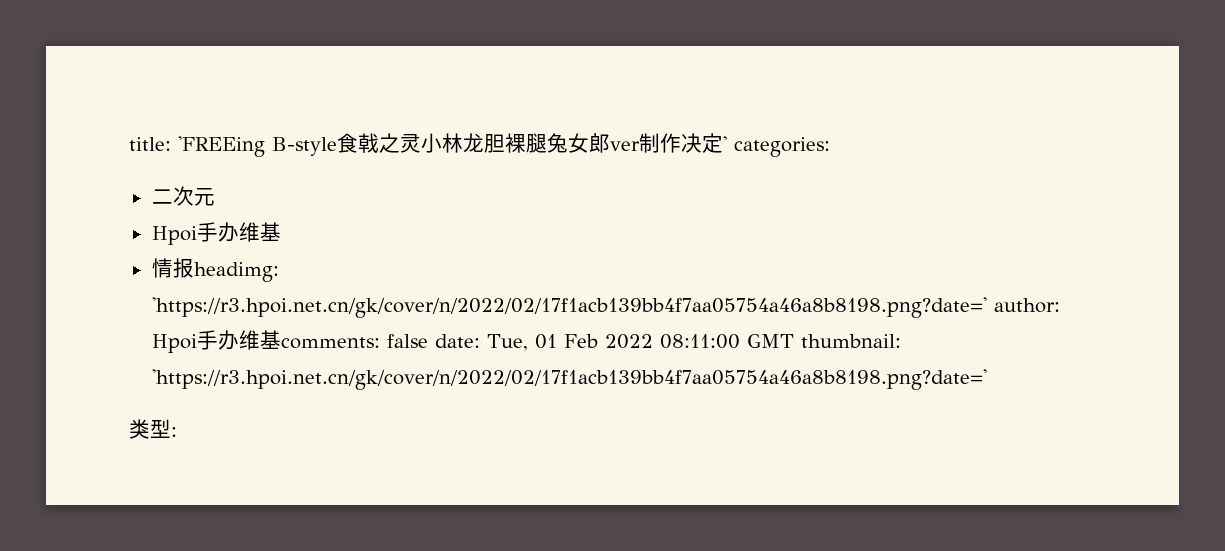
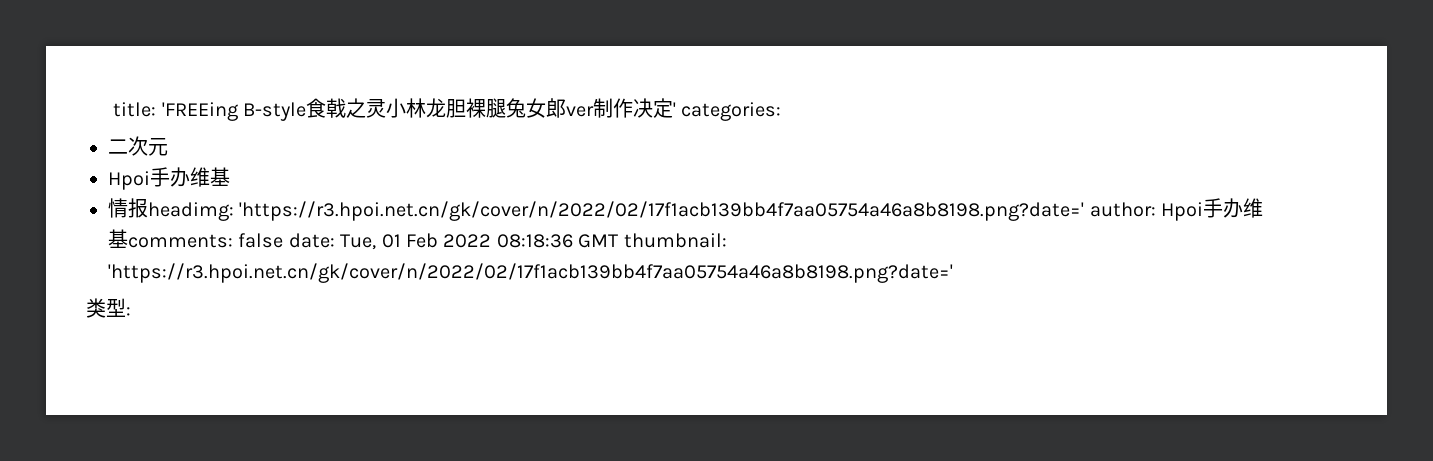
- 情报headimg: 'https://r3.hpoi.net.cn/gk/cover/n/2022/02/17f1acb139bb4f7aa05754a46a8b8198.png?date=' author: Hpoi手办维基comments: false date: Tue, 01 Feb 2022 08:11:00 GMT thumbnail: 'https://r3.hpoi.net.cn/gk/cover/n/2022/02/17f1acb139bb4f7aa05754a46a8b8198.png?date='
+ 情报headimg: 'https://r3.hpoi.net.cn/gk/cover/n/2022/02/17f1acb139bb4f7aa05754a46a8b8198.png?date=' author: Hpoi手办维基comments: false date: Tue, 01 Feb 2022 08:18:36 GMT thumbnail: 'https://r3.hpoi.net.cn/gk/cover/n/2022/02/17f1acb139bb4f7aa05754a46a8b8198.png?date='

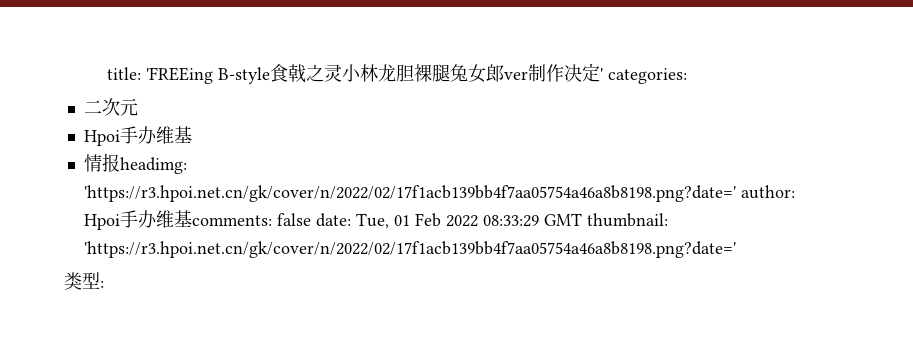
- 情报headimg: 'https://r3.hpoi.net.cn/gk/cover/n/2022/02/17f1acb139bb4f7aa05754a46a8b8198.png?date=' author: Hpoi手办维基comments: false date: Tue, 01 Feb 2022 08:18:36 GMT thumbnail: 'https://r3.hpoi.net.cn/gk/cover/n/2022/02/17f1acb139bb4f7aa05754a46a8b8198.png?date='
+ 情报headimg: 'https://r3.hpoi.net.cn/gk/cover/n/2022/02/17f1acb139bb4f7aa05754a46a8b8198.png?date=' author: Hpoi手办维基comments: false date: Tue, 01 Feb 2022 08:33:29 GMT thumbnail: 'https://r3.hpoi.net.cn/gk/cover/n/2022/02/17f1acb139bb4f7aa05754a46a8b8198.png?date='

